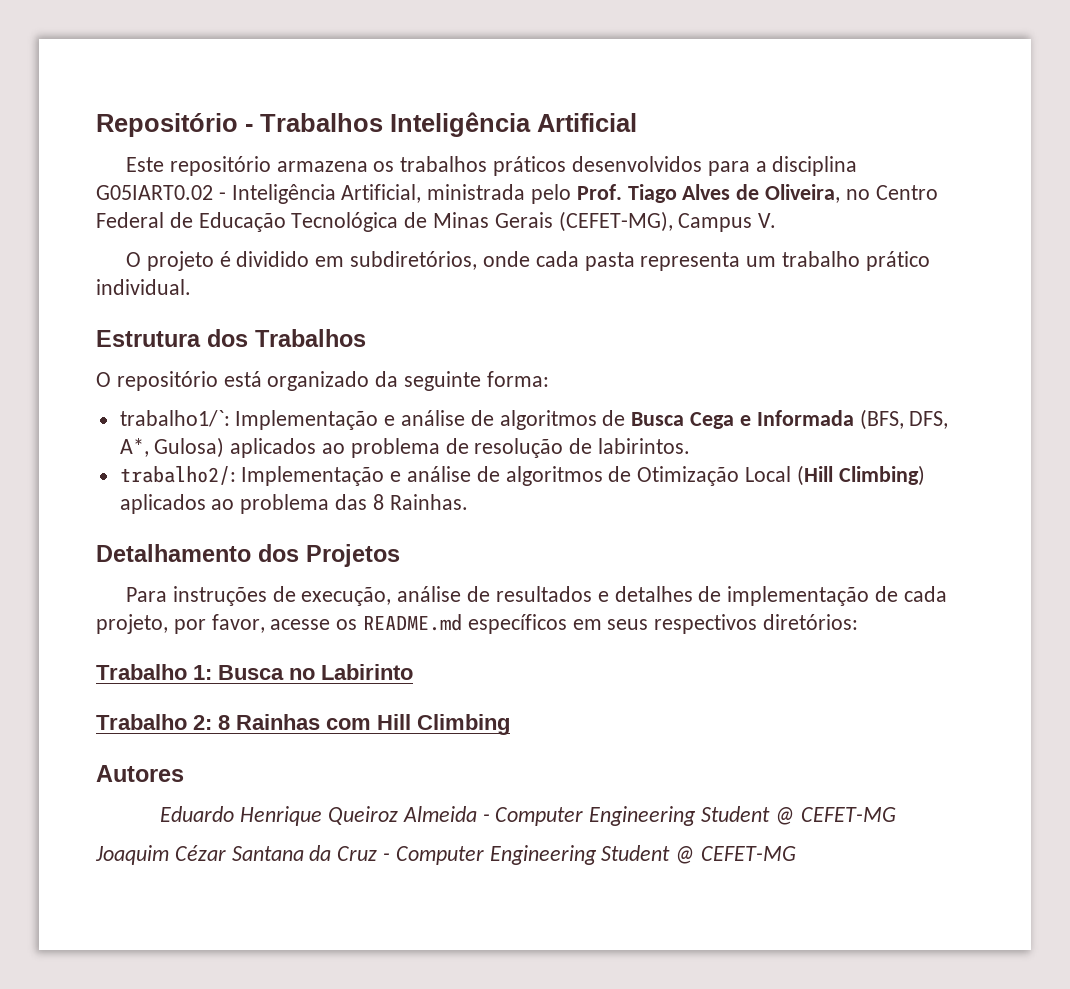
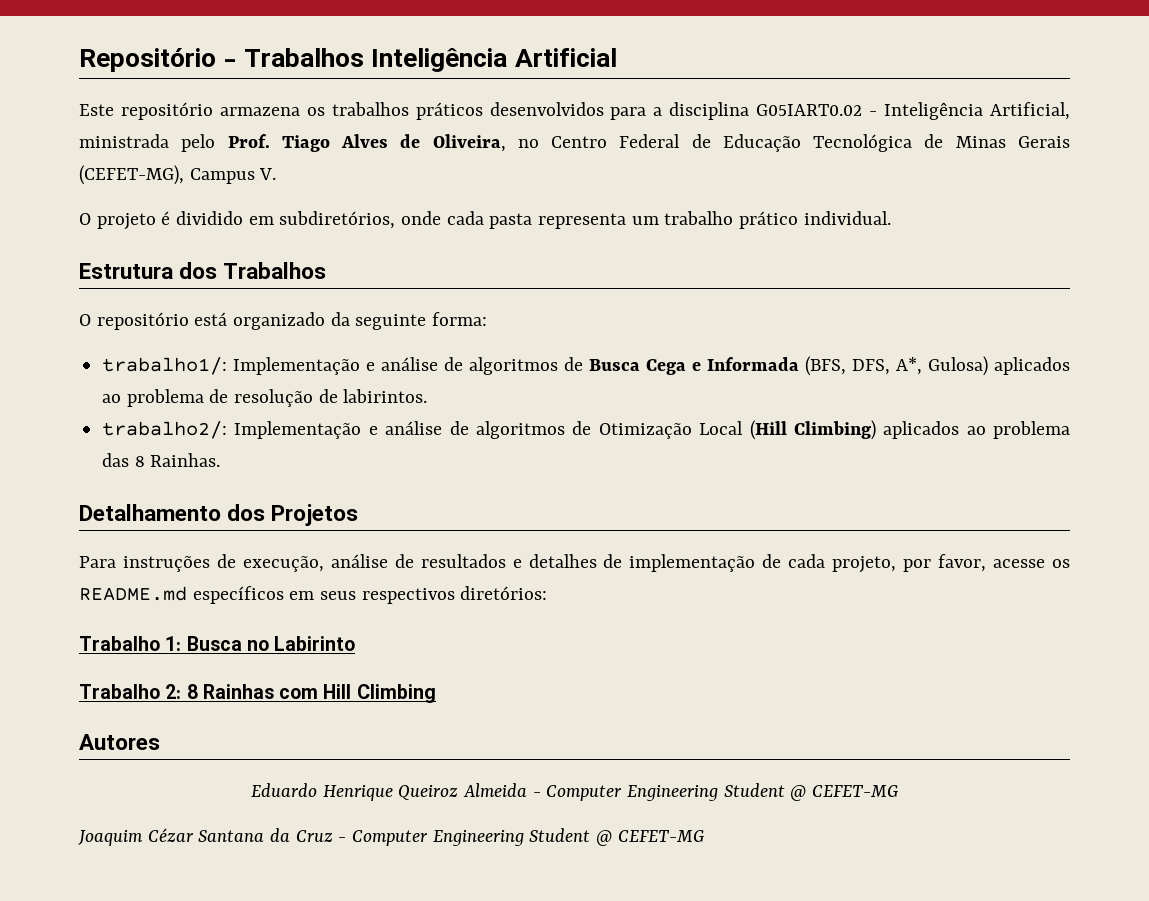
- trabalho1/`: Implementação e análise de algoritmos de Busca Cega e Informada (BFS, DFS, A*, Gulosa) aplicados ao problema de resolução de labirintos.
+ trabalho1/: Implementação e análise de algoritmos de Busca Cega e Informada (BFS, DFS, A*, Gulosa) aplicados ao problema de resolução de labirintos.

